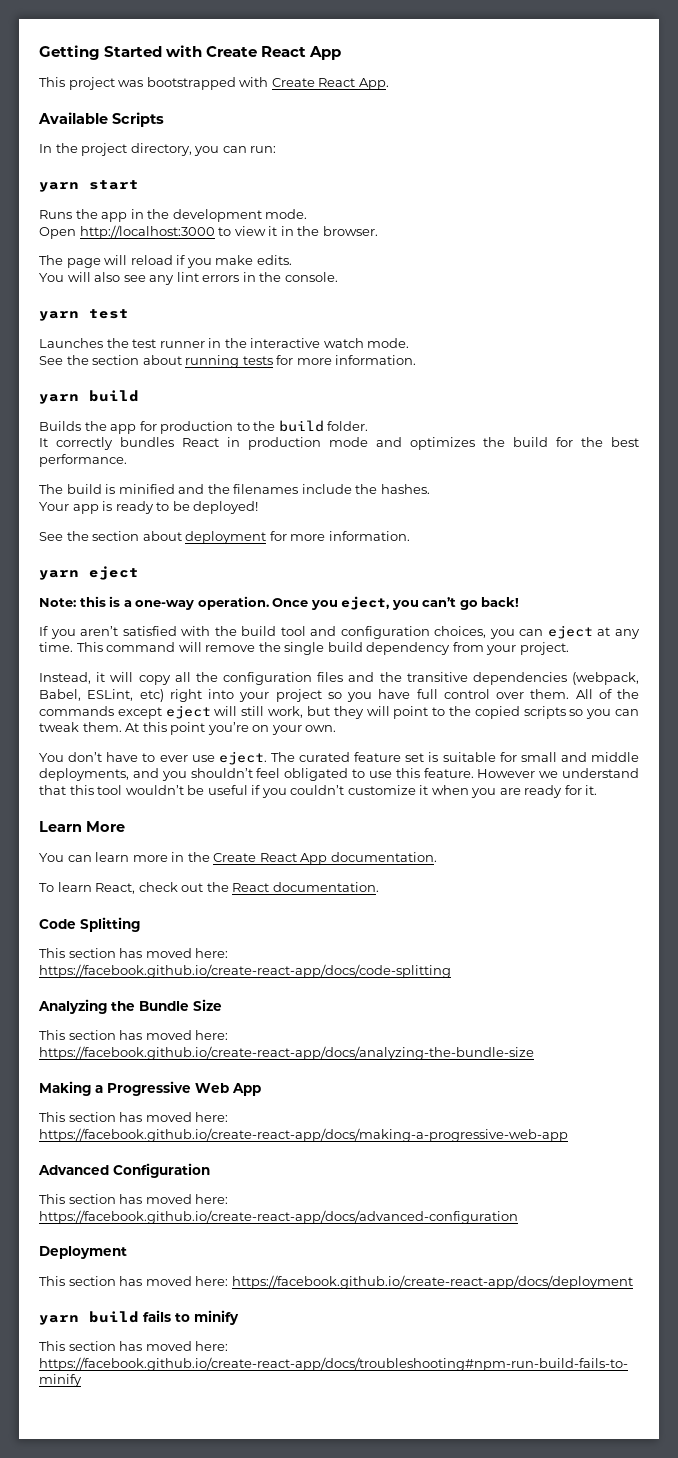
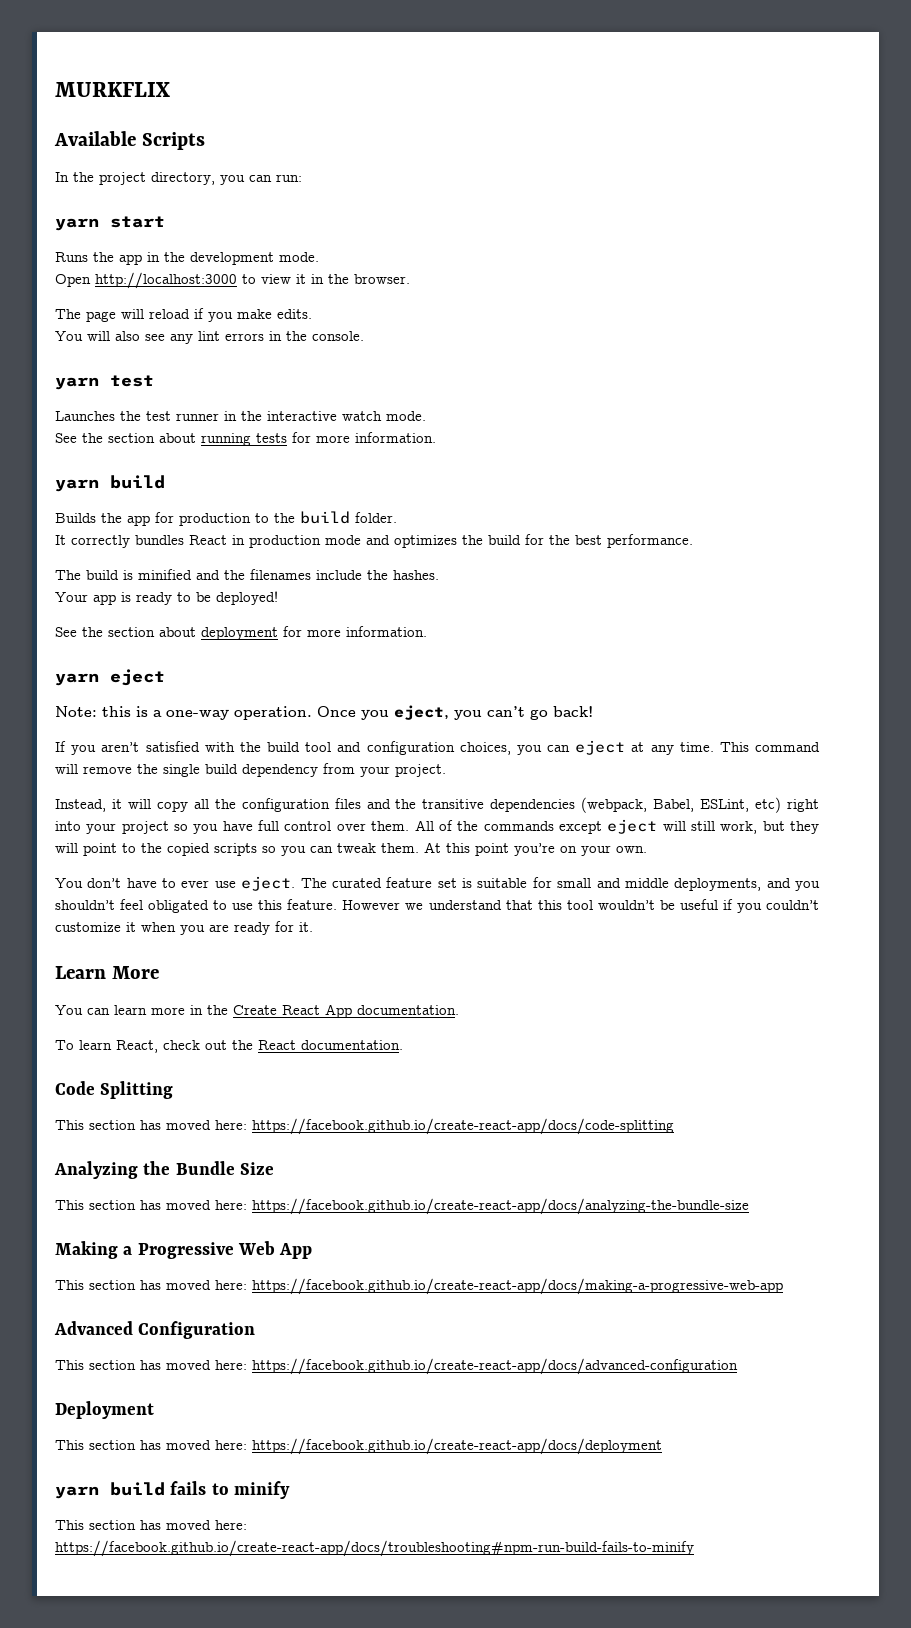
- Getting Started with Create React App
- This project was bootstrapped with Create React App.
+ MURKFLIX

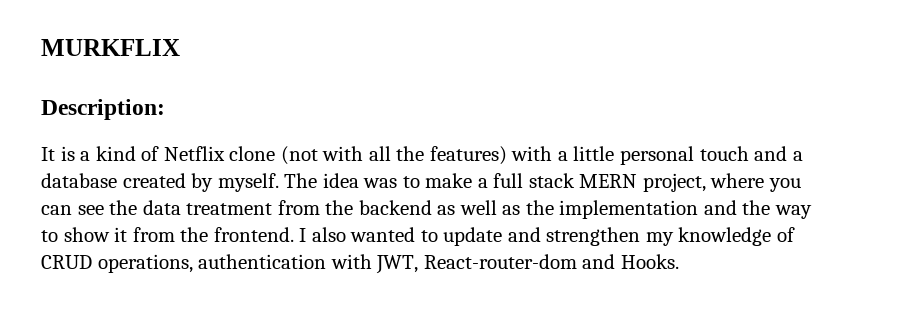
- Available Scripts
- In the project directory, you can run:
- yarn start
- Runs the app in the development mode.
- Open http://localhost:3000 to view it in the browser.
- The page will reload if you make edits.
- You will also see any lint errors in the console.
- yarn test
- Launches the test runner in the interactive watch mode.
- See the section about running tests for more information.
- yarn build
- Builds the app for production to the build folder.
- It correctly bundles React in production mode and optimizes the build for the best performance.
- The build is minified and the filenames include the hashes.
- Your app is ready to be deployed!
- See the section about deployment for more information.
- yarn eject
- Note: this is a one-way operation. Once you eject, you can’t go back!
- If you aren’t satisfied with the build tool and configuration choices, you can eject at any time. This command will remove the single build dependency from your project.
- Instead, it will copy all the configuration files and the transitive dependencies (webpack, Babel, ESLint, etc) right into your project so you have full control over them. All of the commands except eject will still work, but they will point to the copied scripts so you can tweak them. At this point you’re on your own.
- You don’t have to ever use eject. The curated feature set is suitable for small and middle deployments, and you shouldn’t feel obligated to use this feature. However we understand that this tool wouldn’t be useful if you couldn’t customize it when you are ready for it.
- Learn More
- You can learn more in the Create React App documentation.
- To learn React, check out the React documentation.
- Code Splitting
- This section has moved here: https://facebook.github.io/create-react-app/docs/code-splitting
- Analyzing the Bundle Size
- This section has moved here: https://facebook.github.io/create-react-app/docs/analyzing-the-bundle-size
- Making a Progressive Web App
- This section has moved here: https://facebook.github.io/create-react-app/docs/making-a-progressive-web-app
- Advanced Configuration
- This section has moved here: https://facebook.github.io/create-react-app/docs/advanced-configuration
- Deployment
- This section has moved here: https://facebook.github.io/create-react-app/docs/deployment
- yarn build fails to minify
- This section has moved here: https://facebook.github.io/create-react-app/docs/troubleshooting#npm-run-build-fails-to-minify
+ Description:
+ It is a kind of Netflix clone (not with all the features) with a little personal touch and a database created by myself. The idea was to make a full stack MERN project, where you can see the data treatment from the backend as well as the implementation and the way to show it from the frontend. I also wanted to update and strengthen my knowledge of CRUD operations, authentication with JWT, React-router-dom and Hooks.

